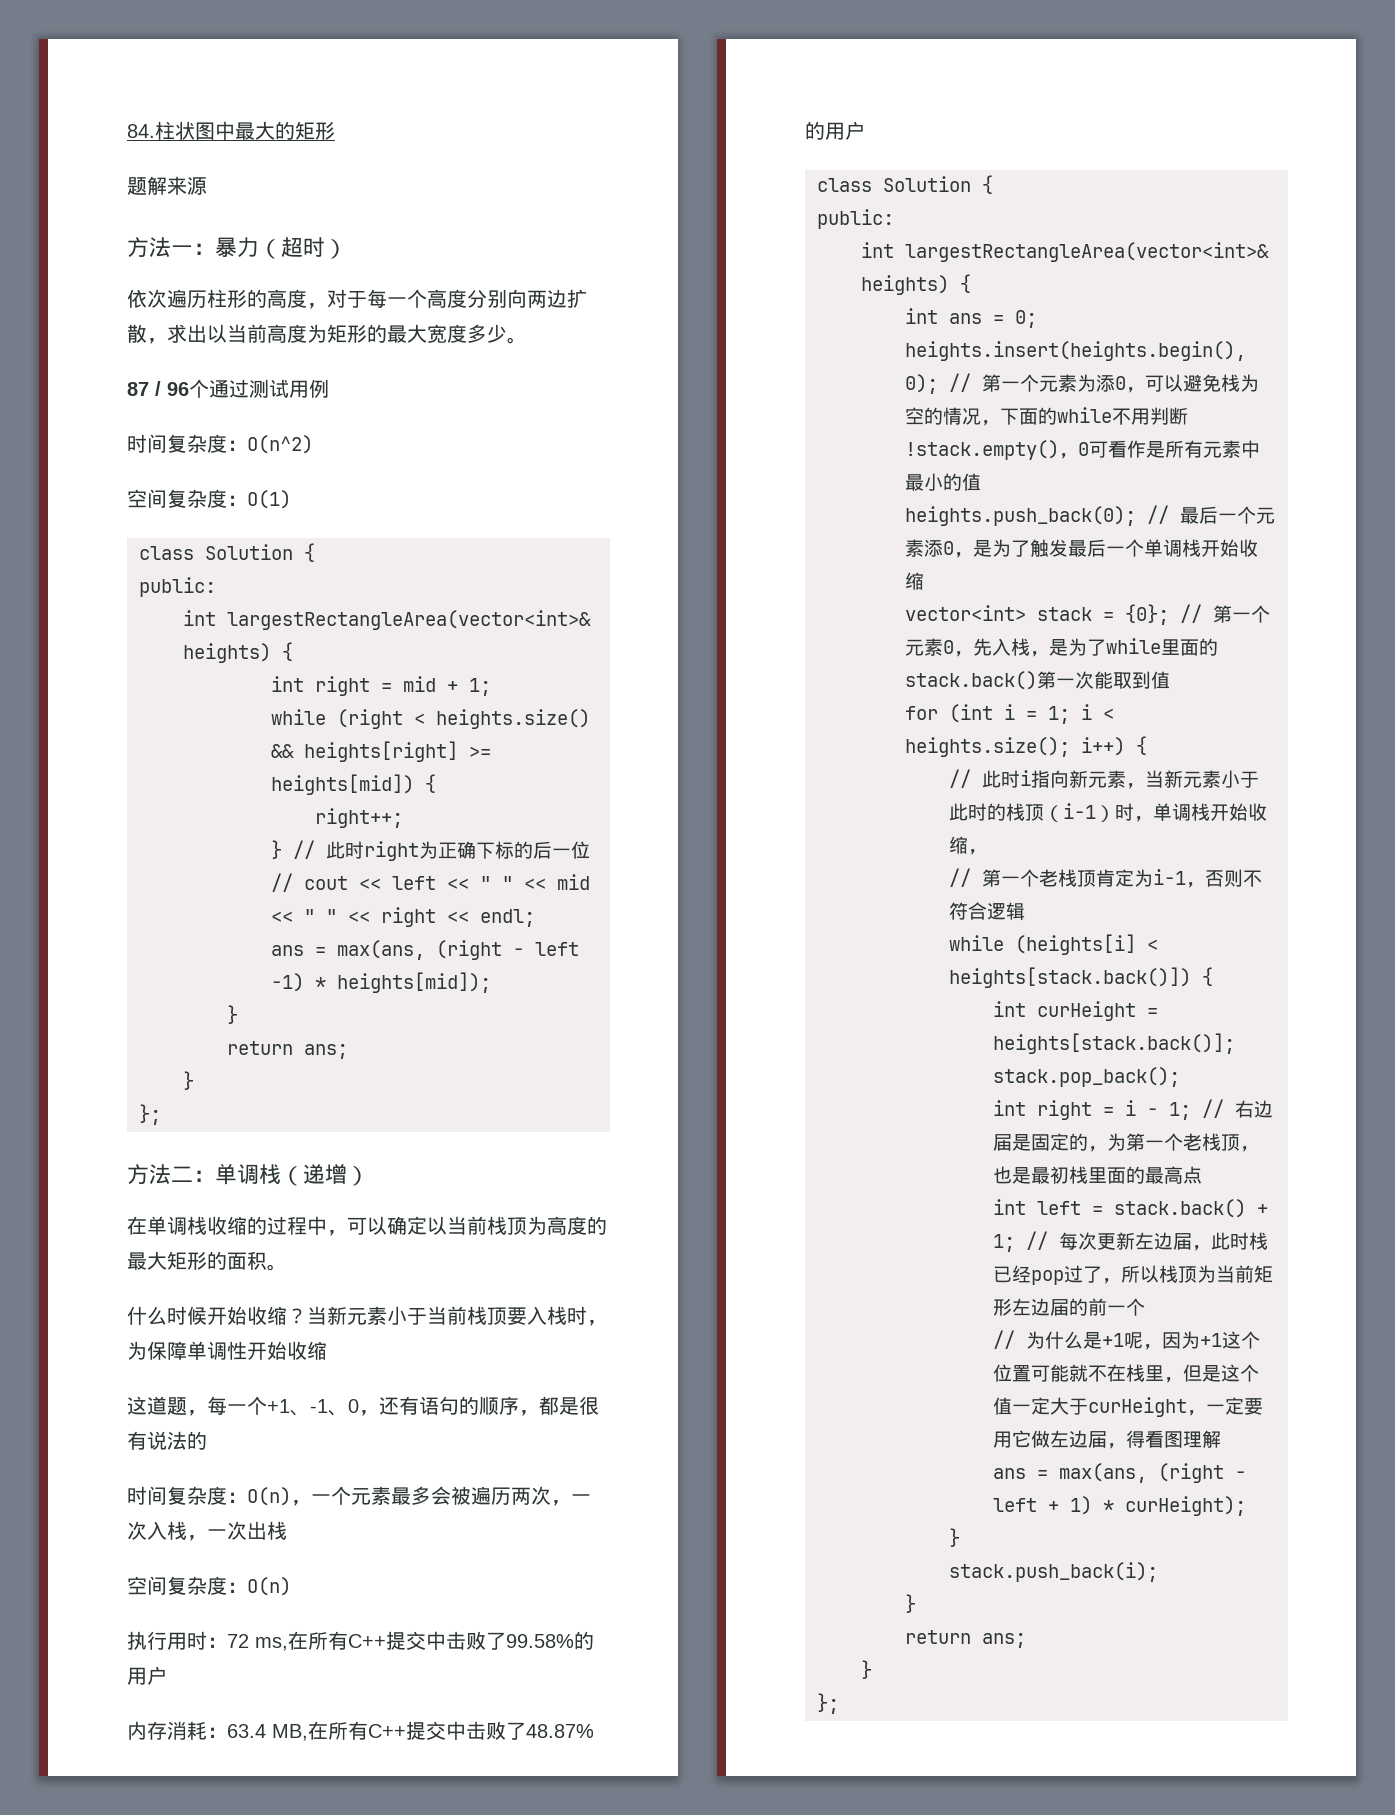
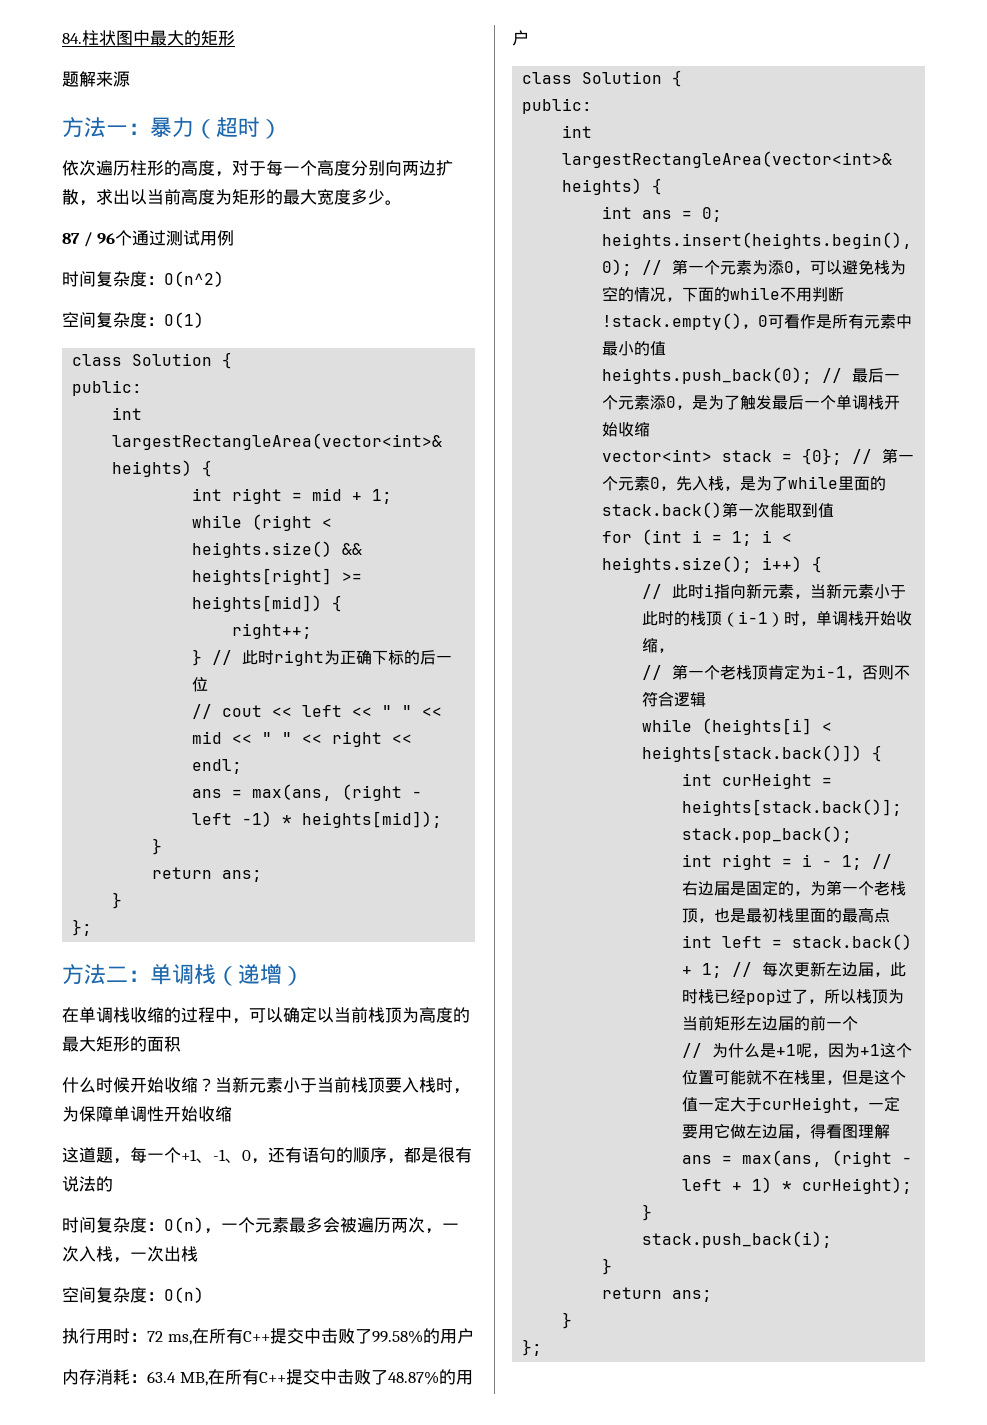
- 在单调栈收缩的过程中，可以确定以当前栈顶为高度的最大矩形的面积。
+ 在单调栈收缩的过程中，可以确定以当前栈顶为高度的最大矩形的面积

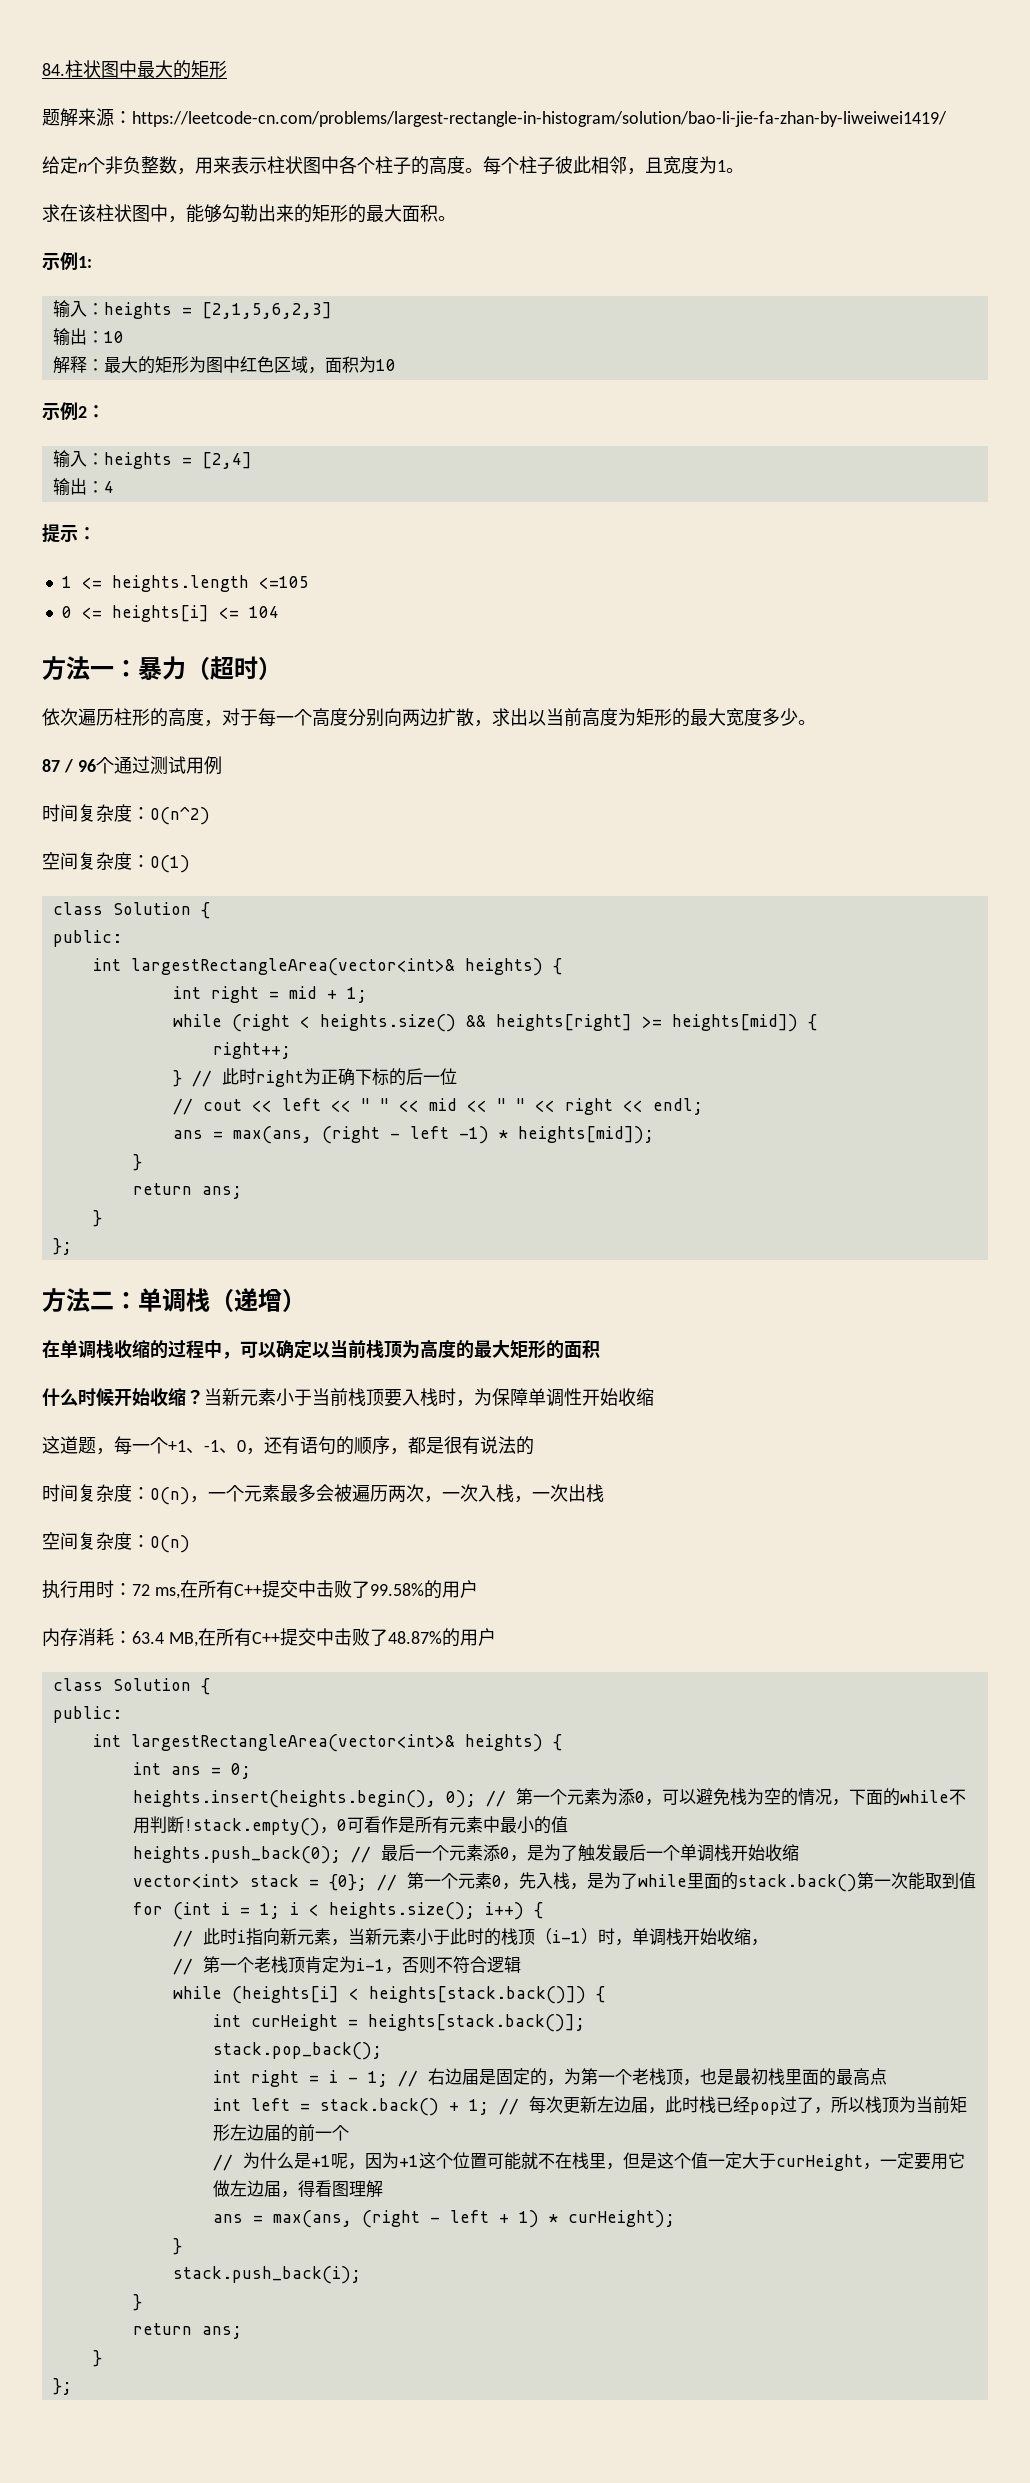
- 题解来源
+ 题解来源：https://leetcode-cn.com/problems/largest-rectangle-in-histogram/solution/bao-li-jie-fa-zhan-by-liweiwei1419/
+ 给定n个非负整数，用来表示柱状图中各个柱子的高度。每个柱子彼此相邻，且宽度为1。
+ 求在该柱状图中，能够勾勒出来的矩形的最大面积。
+ 示例1:
+ 输入：heights = [2,1,5,6,2,3]
+ 输出：10
+ 解释：最大的矩形为图中红色区域，面积为10
+ 示例2：
+ 输入：heights = [2,4]
+ 输出：4
+ 提示：
+ 1 <= heights.length <=105
+ 0 <= heights[i] <= 104

